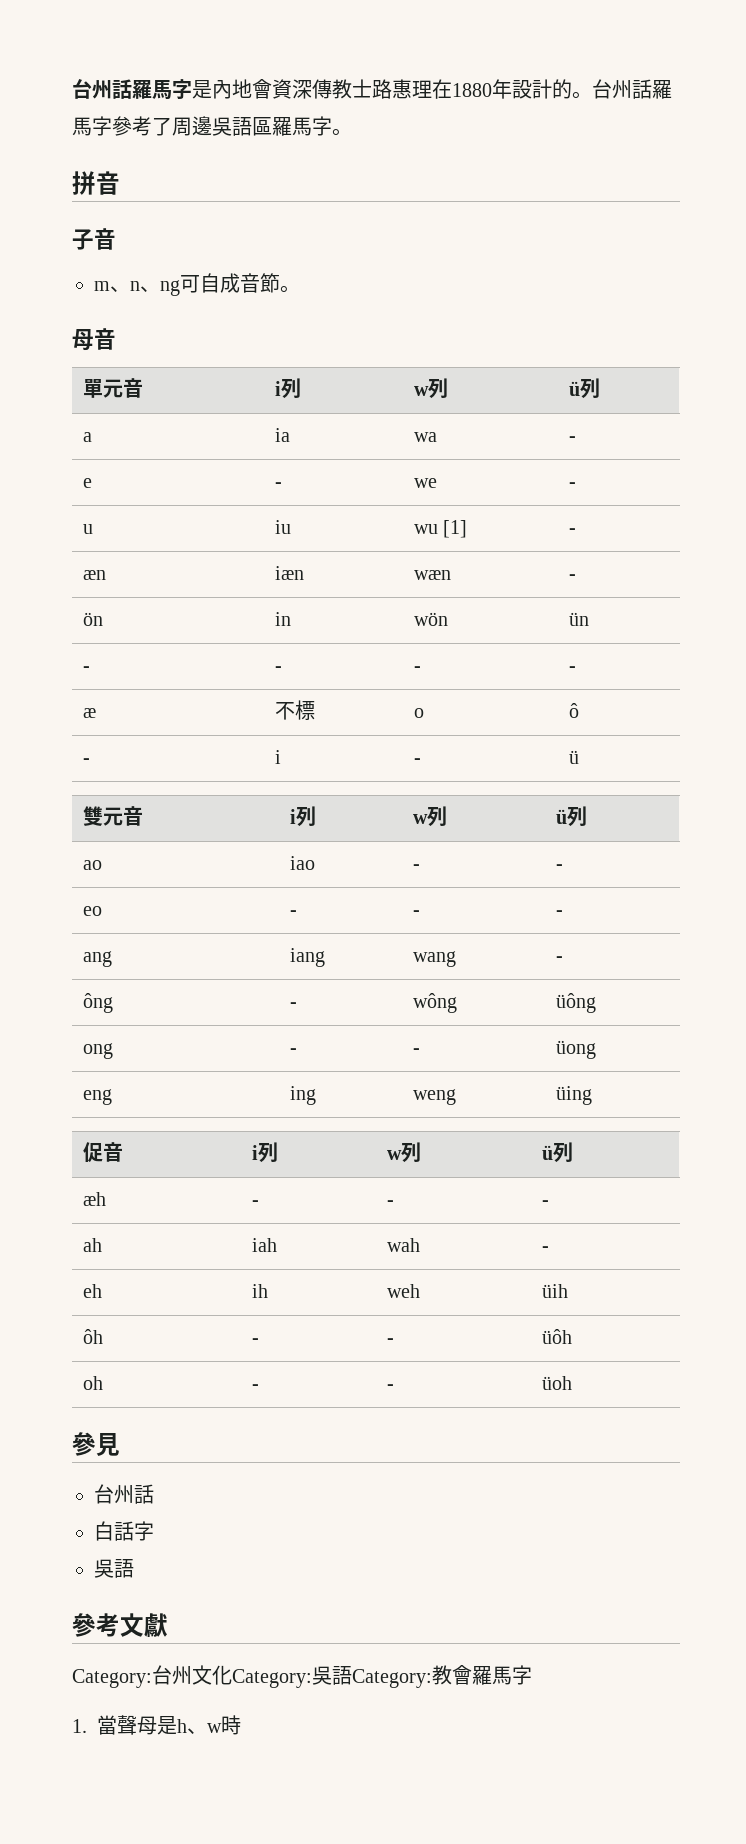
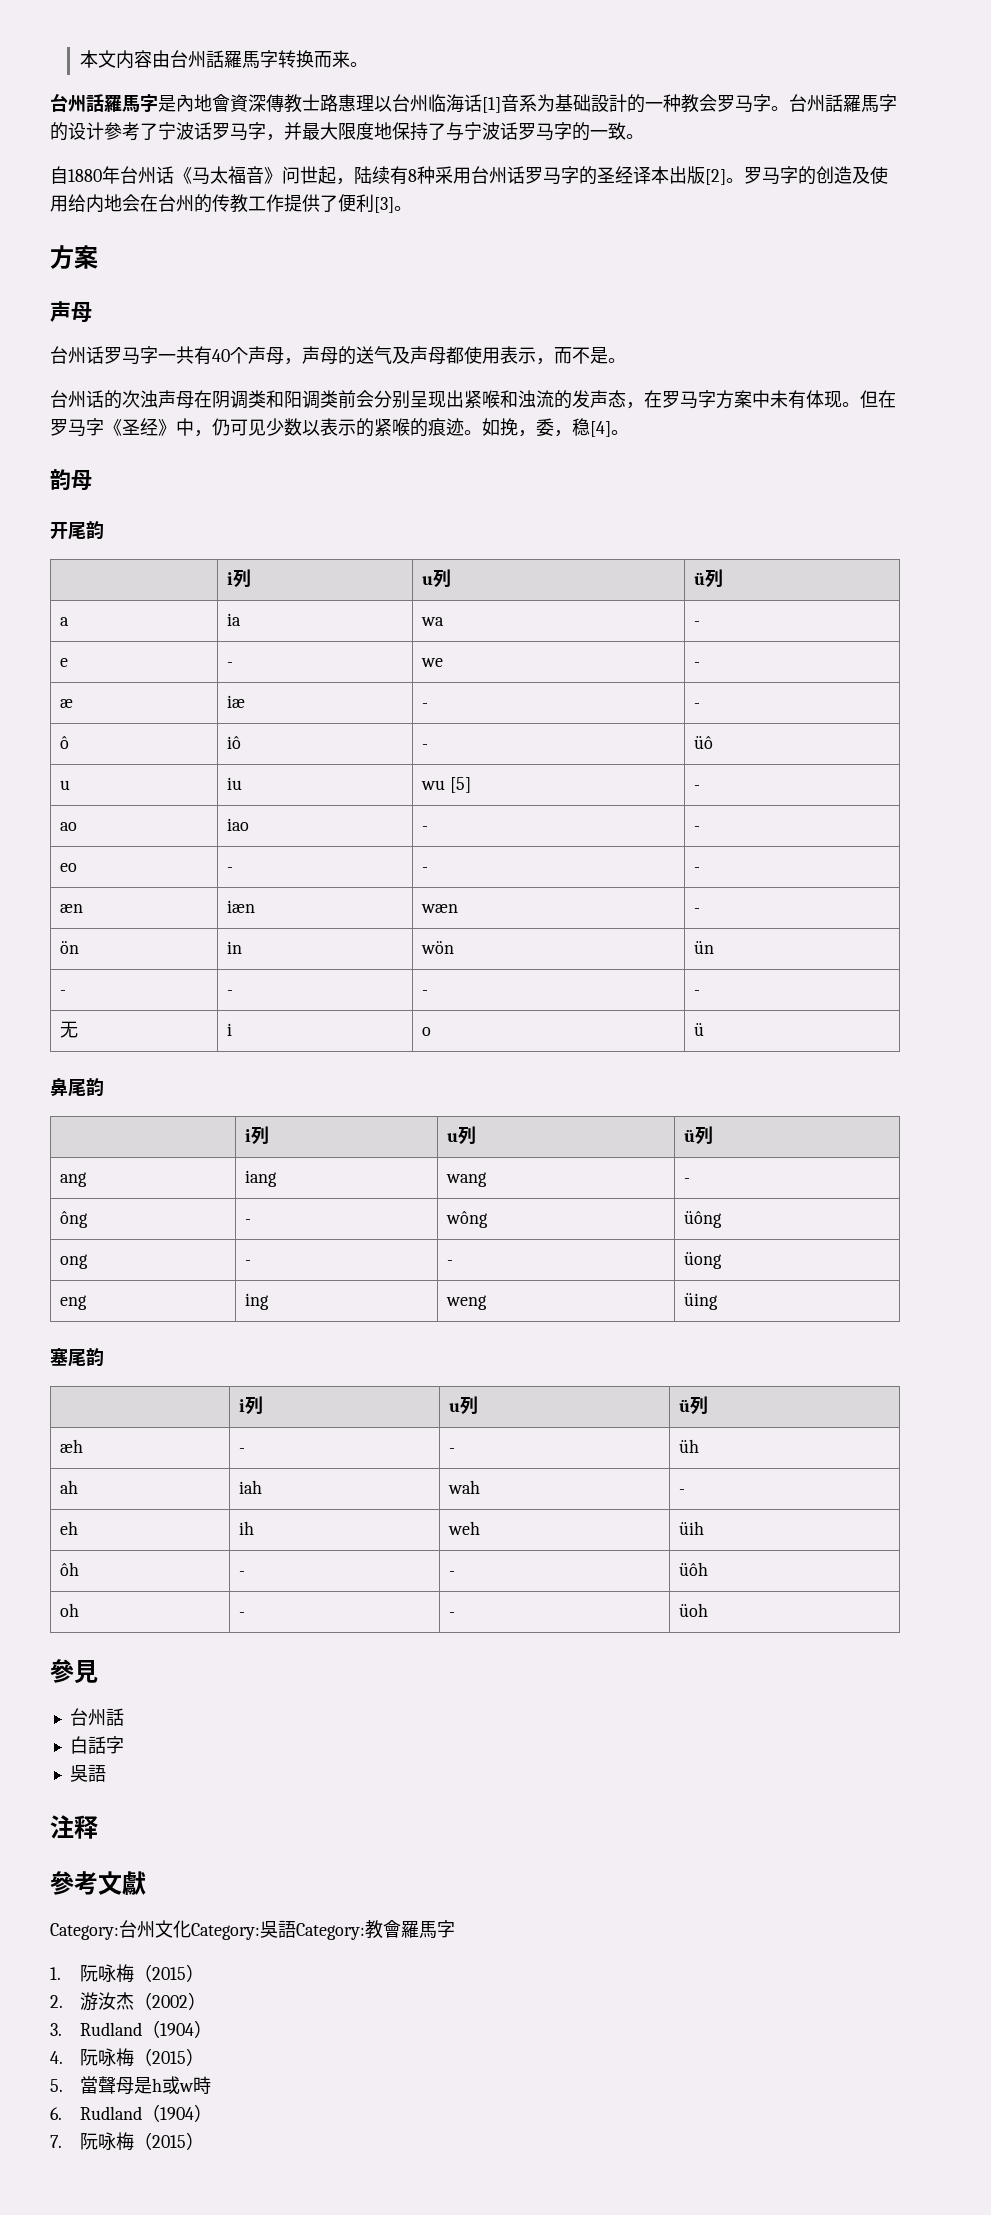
+ 本文内容由台州話羅馬字转换而来。
- 台州話羅馬字是內地會資深傳教士路惠理在1880年設計的。台州話羅馬字參考了周邊吳語區羅馬字。
- 拼音
- 子音
- m、n、ng可自成音節。
- 母音
- 單元音 | i列 | w列 | ü列
+ 台州話羅馬字是內地會資深傳教士路惠理以台州临海话[1]音系为基础設計的一种教会罗马字。台州話羅馬字的设计參考了宁波话罗马字，并最大限度地保持了与宁波话罗马字的一致。
+ 自1880年台州话《马太福音》问世起，陆续有8种采用台州话罗马字的圣经译本出版[2]。罗马字的创造及使用给内地会在台州的传教工作提供了便利[3]。
+ 方案
+ 声母
+ 台州话罗马字一共有40个声母，声母的送气及声母都使用表示，而不是。
+ 台州话的次浊声母在阴调类和阳调类前会分别呈现出紧喉和浊流的发声态，在罗马字方案中未有体现。但在罗马字《圣经》中，仍可见少数以表示的紧喉的痕迹。如挽，委，稳[4]。
+ 韵母
+ 开尾韵
+ | i列 | u列 | ü列
- u | iu | wu [1] | -
+ æ | iæ | - | -
+ ô | iô | - | üô
+ u | iu | wu [5] | -
+ ao | iao | - | -
+ eo | - | - | -
- æ | 不標 | o | ô
- - | i | - | ü
- 雙元音 | i列 | w列 | ü列
- ao | iao | - | -
- eo | - | - | -
+ 无 | i | o | ü
+ 鼻尾韵
+ | i列 | u列 | ü列
- 促音 | i列 | w列 | ü列
+ 塞尾韵
+ | i列 | u列 | ü列
- æh | - | - | -
+ æh | - | - | üh
+ 注释
- 1.當聲母是h、w時
+ 1.阮咏梅（2015）
+ 2.游汝杰（2002）
+ 3. Rudland（1904）
+ 4.阮咏梅（2015）
+ 5.當聲母是h或w時
+ 6. Rudland（1904）
+ 7.阮咏梅（2015）

